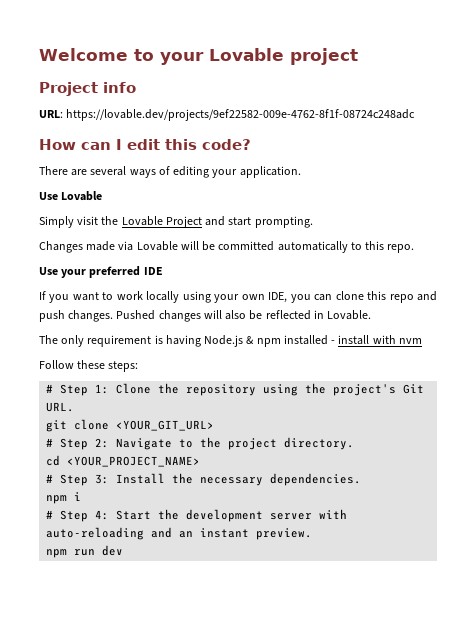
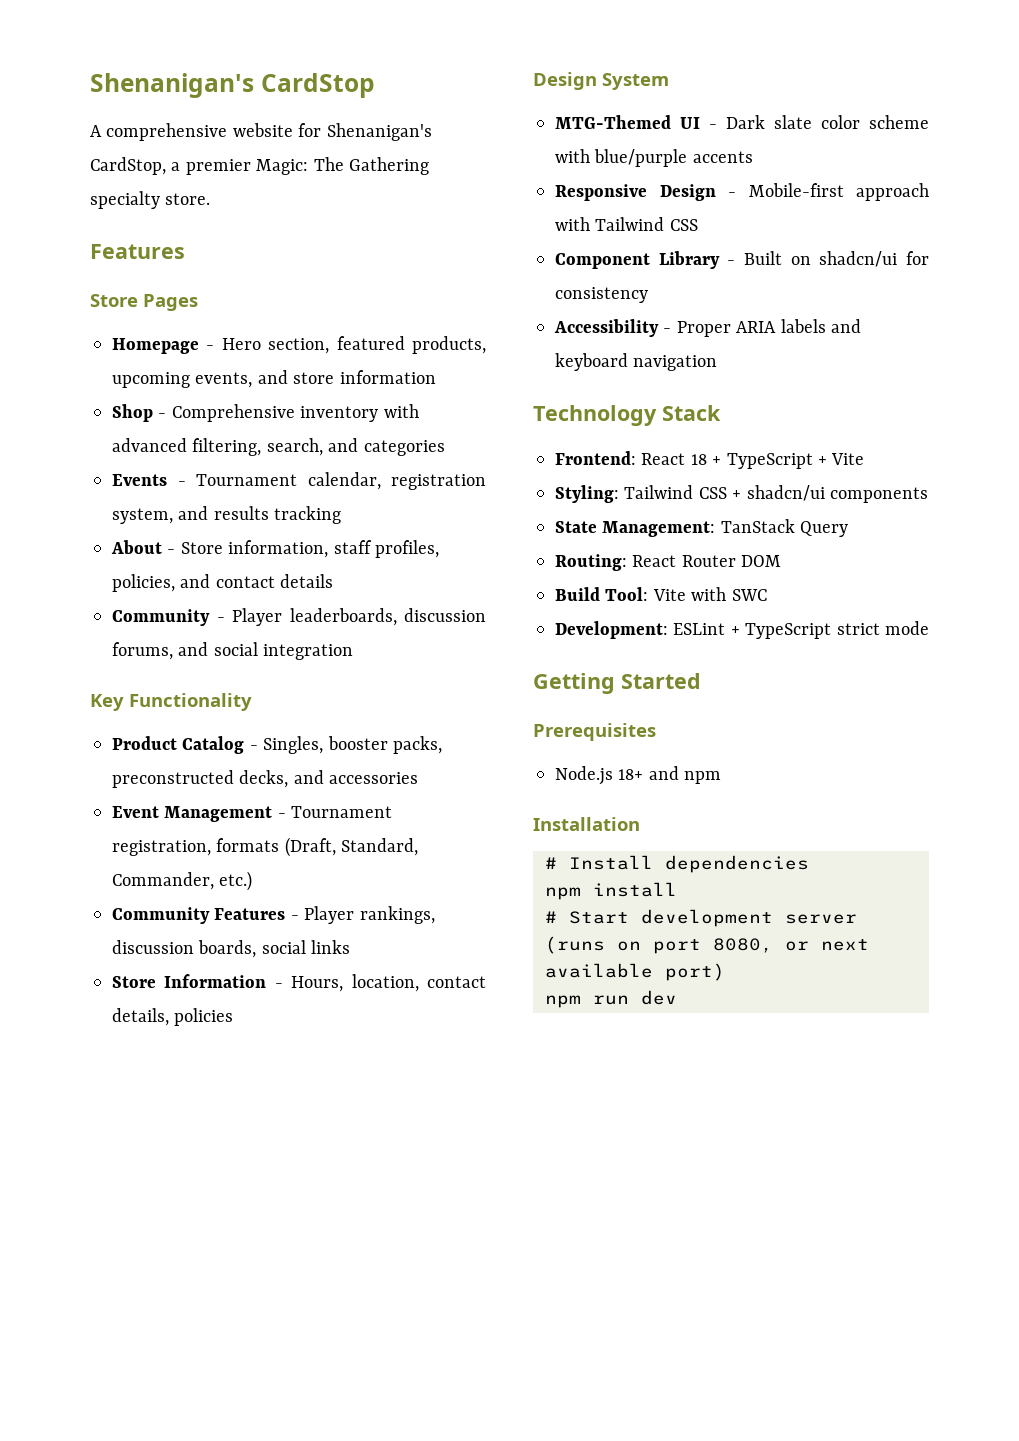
- Welcome to your Lovable project
- Project info
- URL: https://lovable.dev/projects/9ef22582-009e-4762-8f1f-08724c248adc
- How can I edit this code?
- There are several ways of editing your application.
- Use Lovable
- Simply visit the Lovable Project and start prompting.
- Changes made via Lovable will be committed automatically to this repo.
- Use your preferred IDE
- If you want to work locally using your own IDE, you can clone this repo and push changes. Pushed changes will also be reflected in Lovable.
- The only requirement is having Node.js & npm installed - install with nvm
- Follow these steps:
- # Step 1: Clone the repository using the project's Git URL.
- git clone <YOUR_GIT_URL>
- # Step 2: Navigate to the project directory.
- cd <YOUR_PROJECT_NAME>
- # Step 3: Install the necessary dependencies.
- npm i
- # Step 4: Start the development server with auto-reloading and an instant preview.
+ Shenanigan's CardStop
+ A comprehensive website for Shenanigan's CardStop, a premier Magic: The Gathering specialty store.
+ Features
+ Store Pages
+ Homepage - Hero section, featured products, upcoming events, and store information
+ Shop - Comprehensive inventory with advanced filtering, search, and categories
+ Events - Tournament calendar, registration system, and results tracking
+ About - Store information, staff profiles, policies, and contact details
+ Community - Player leaderboards, discussion forums, and social integration
+ Key Functionality
+ Product Catalog - Singles, booster packs, preconstructed decks, and accessories
+ Event Management - Tournament registration, formats (Draft, Standard, Commander, etc.)
+ Community Features - Player rankings, discussion boards, social links
+ Store Information - Hours, location, contact details, policies
+ Design System
+ MTG-Themed UI - Dark slate color scheme with blue/purple accents
+ Responsive Design - Mobile-first approach with Tailwind CSS
+ Component Library - Built on shadcn/ui for consistency
+ Accessibility - Proper ARIA labels and keyboard navigation
+ Technology Stack
+ Frontend: React 18 + TypeScript + Vite
+ Styling: Tailwind CSS + shadcn/ui components
+ State Management: TanStack Query
+ Routing: React Router DOM
+ Build Tool: Vite with SWC
+ Development: ESLint + TypeScript strict mode
+ Getting Started
+ Prerequisites
+ Node.js 18+ and npm
+ Installation
+ # Install dependencies
+ npm install
+ # Start development server (runs on port 8080, or next available port)

